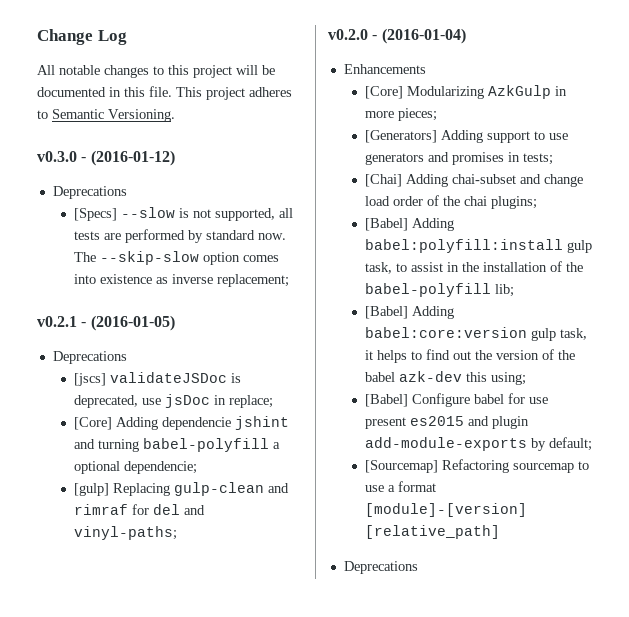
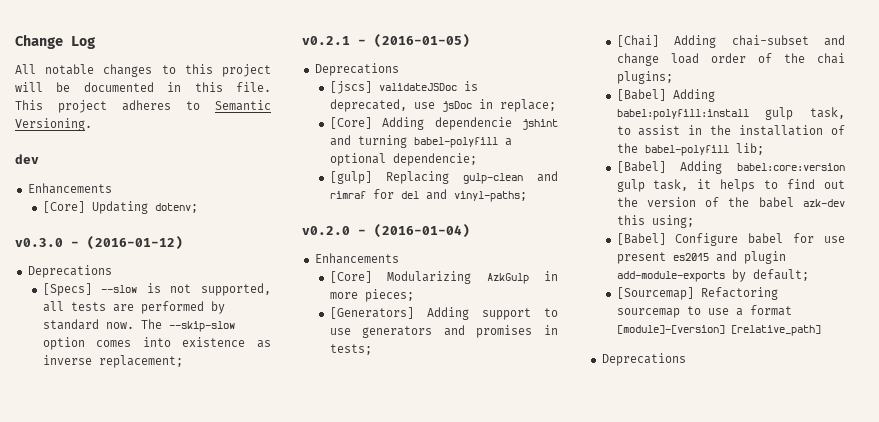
+ dev
+ Enhancements
+ [Core] Updating dotenv;

